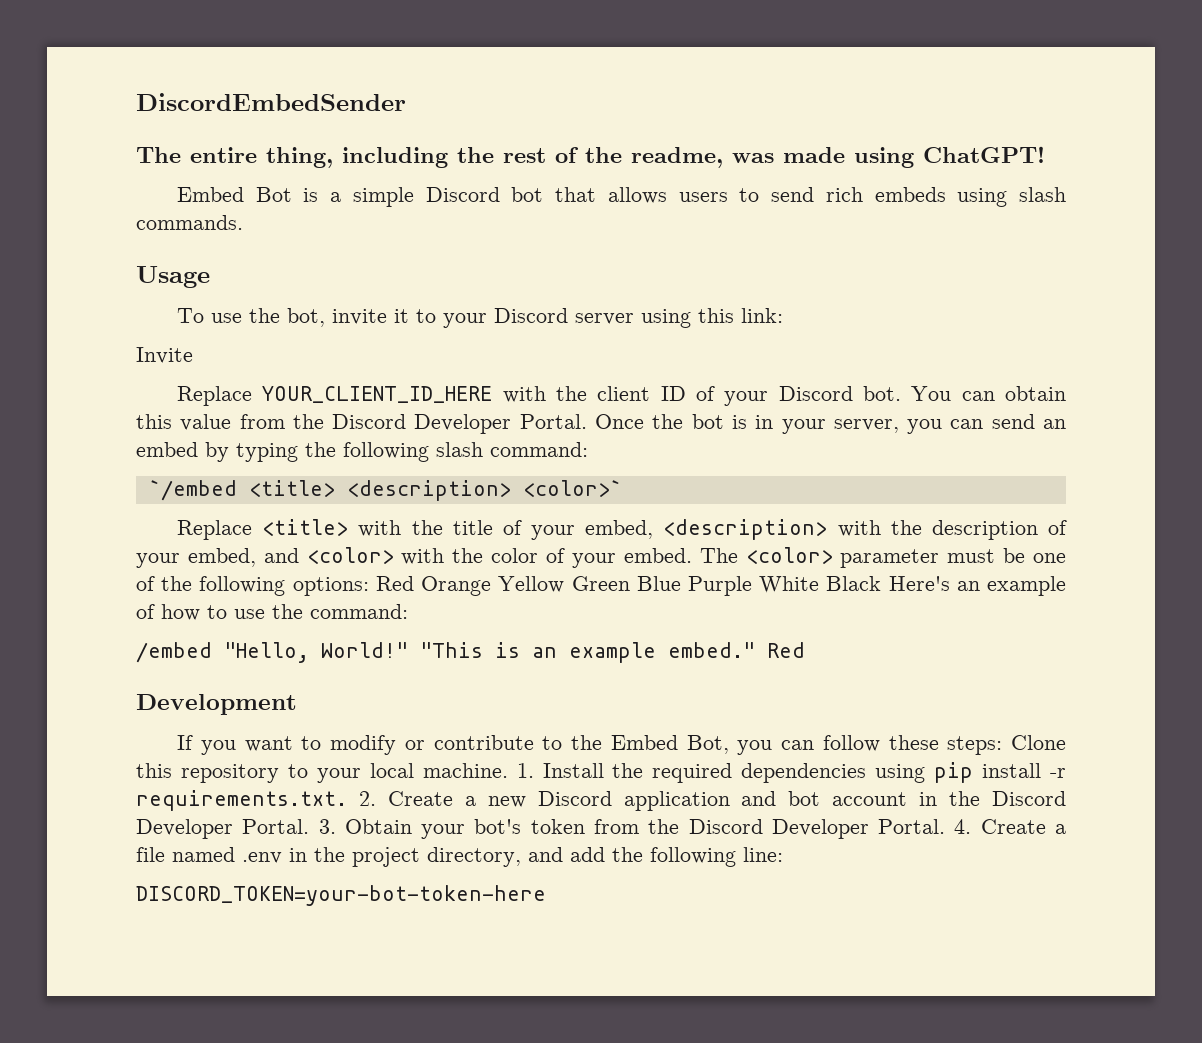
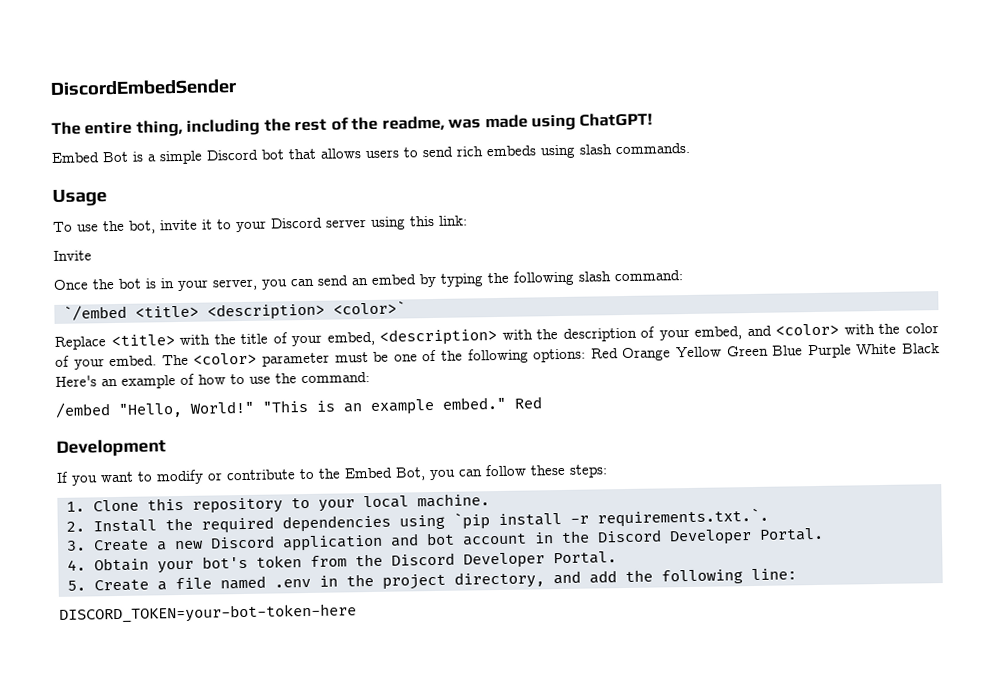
- Replace YOUR_CLIENT_ID_HERE with the client ID of your Discord bot. You can obtain this value from the Discord Developer Portal.
- If you want to modify or contribute to the Embed Bot, you can follow these steps: Clone this repository to your local machine. 1. Install the required dependencies using pip install -r requirements.txt. 2. Create a new Discord application and bot account in the Discord Developer Portal. 3. Obtain your bot's token from the Discord Developer Portal. 4. Create a file named .env in the project directory, and add the following line:
+ If you want to modify or contribute to the Embed Bot, you can follow these steps:
+ 1. Clone this repository to your local machine.
+ 2. Install the required dependencies using `pip install -r requirements.txt.`.
+ 3. Create a new Discord application and bot account in the Discord Developer Portal.
+ 4. Obtain your bot's token from the Discord Developer Portal.
+ 5. Create a file named .env in the project directory, and add the following line:

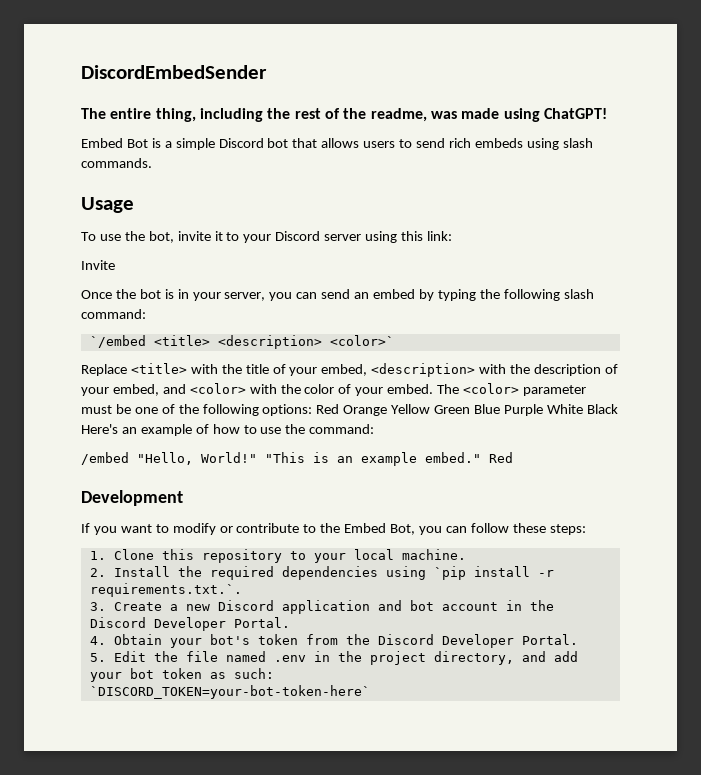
- 5. Create a file named .env in the project directory, and add the following line:
- DISCORD_TOKEN=your-bot-token-here
+ 5. Edit the file named .env in the project directory, and add your bot token as such:
+ `DISCORD_TOKEN=your-bot-token-here`

